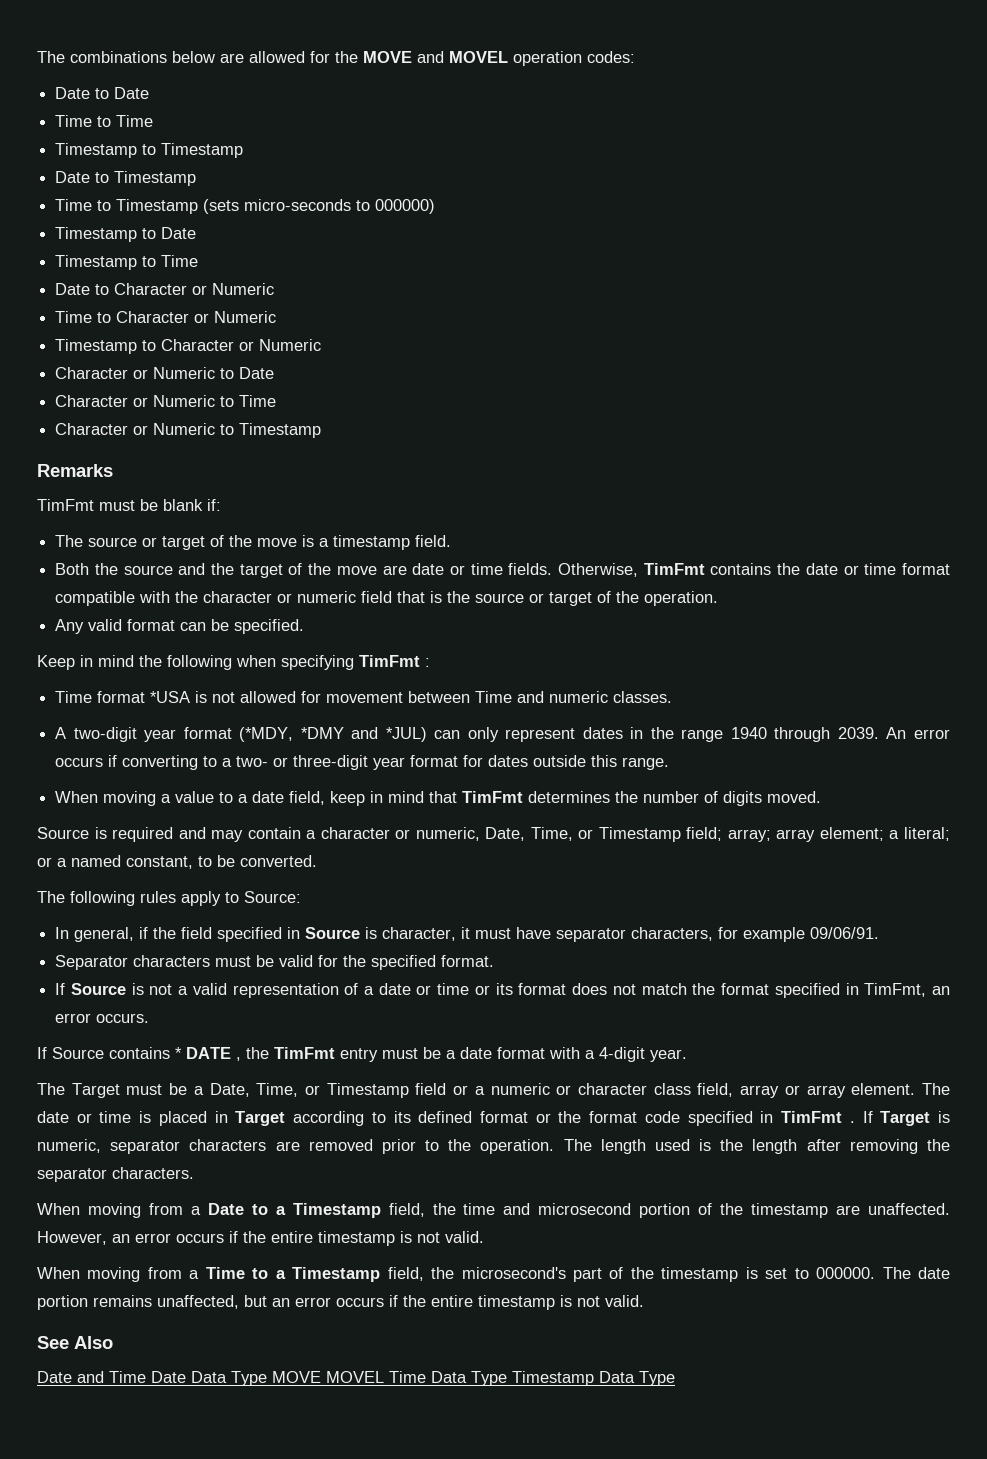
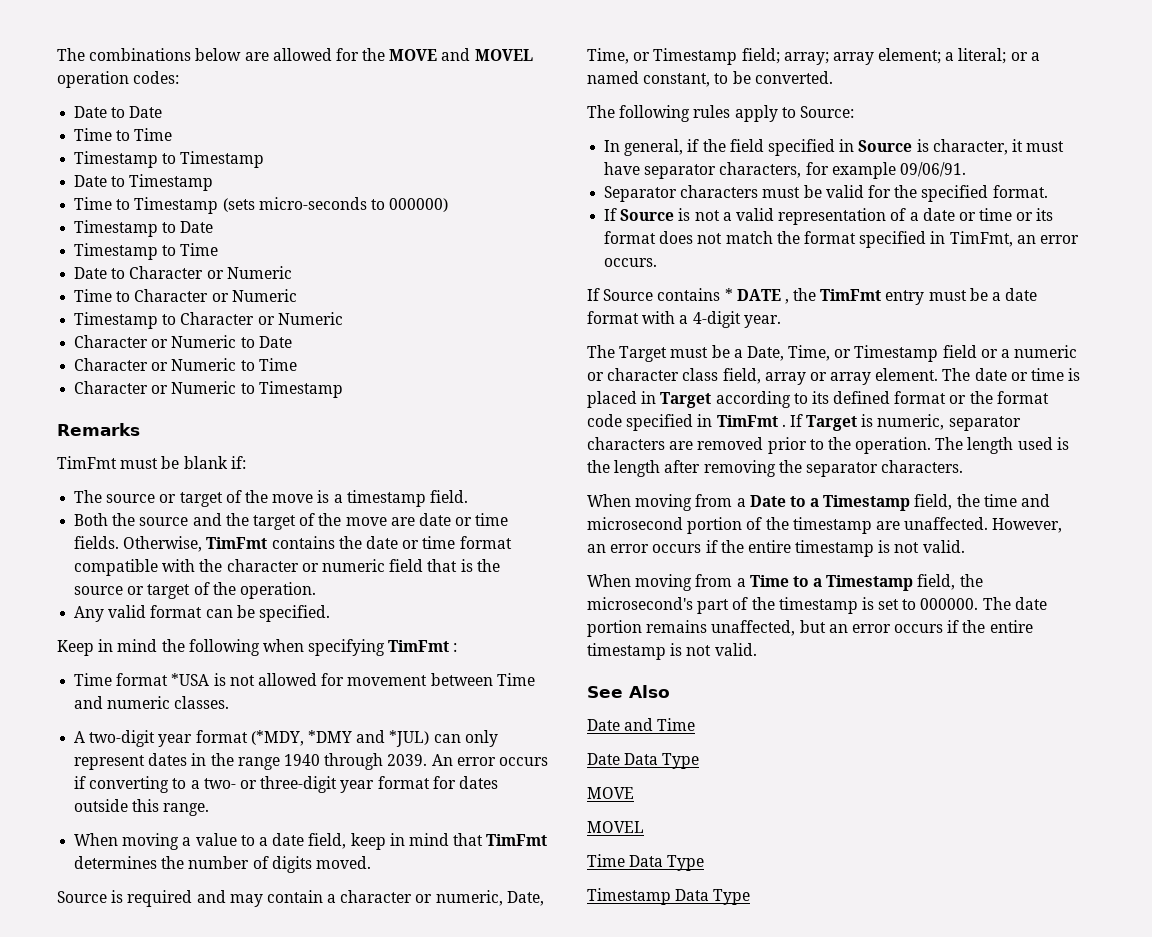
- Date and Time Date Data Type MOVE MOVEL Time Data Type Timestamp Data Type
+ Date and Time
+ Date Data Type
+ MOVE
+ MOVEL
+ Time Data Type
+ Timestamp Data Type

